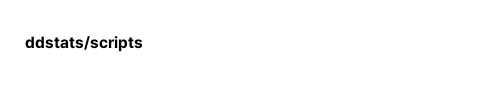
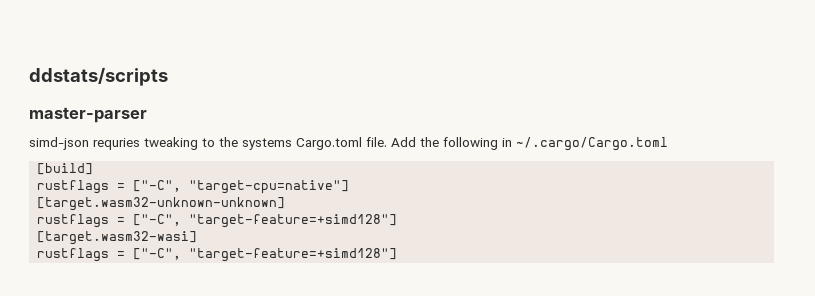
+ master-parser
+ simd-json requries tweaking to the systems Cargo.toml file. Add the following in ~/.cargo/Cargo.toml
+ [build]
+ rustflags = ["-C", "target-cpu=native"]
+ [target.wasm32-unknown-unknown]
+ rustflags = ["-C", "target-feature=+simd128"]
+ [target.wasm32-wasi]
+ rustflags = ["-C", "target-feature=+simd128"]

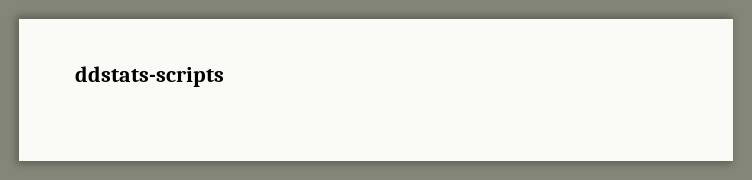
- ddstats/scripts
- master-parser
- simd-json requries tweaking to the systems Cargo.toml file. Add the following in ~/.cargo/Cargo.toml
- [build]
- rustflags = ["-C", "target-cpu=native"]
- [target.wasm32-unknown-unknown]
- rustflags = ["-C", "target-feature=+simd128"]
- [target.wasm32-wasi]
- rustflags = ["-C", "target-feature=+simd128"]
+ ddstats-scripts

